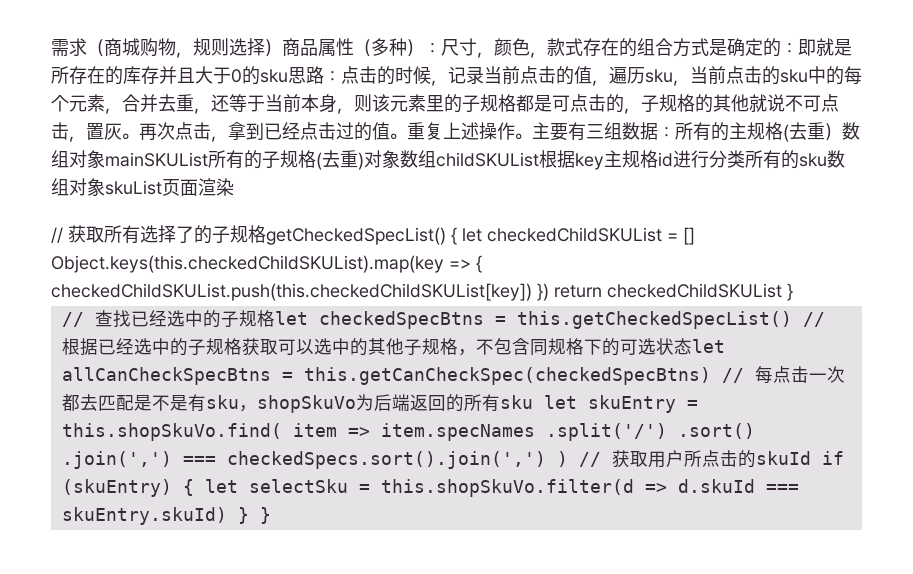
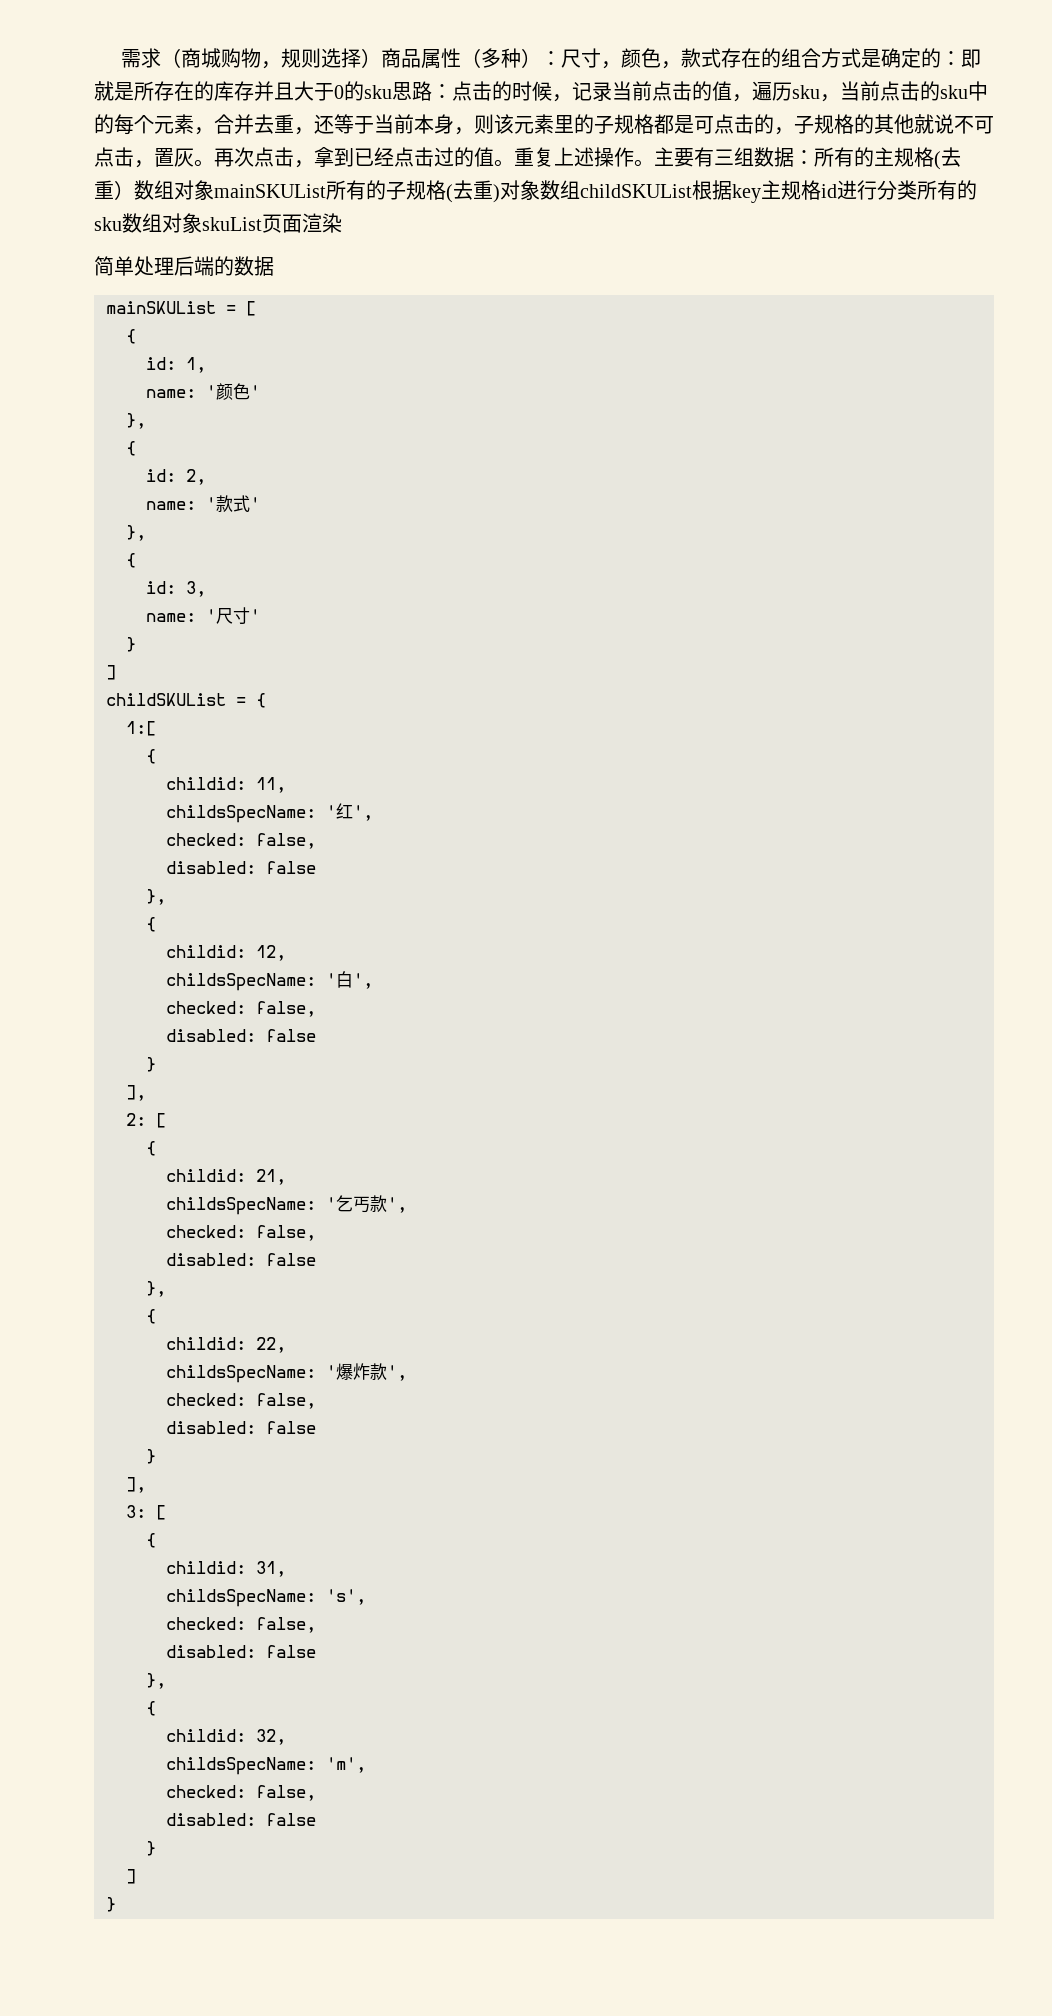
- // 获取所有选择了的子规格getCheckedSpecList() { let checkedChildSKUList = [] Object.keys(this.checkedChildSKUList).map(key => { checkedChildSKUList.push(this.checkedChildSKUList[key]) }) return checkedChildSKUList }
- // 查找已经选中的子规格let checkedSpecBtns = this.getCheckedSpecList() // 根据已经选中的子规格获取可以选中的其他子规格，不包含同规格下的可选状态let allCanCheckSpecBtns = this.getCanCheckSpec(checkedSpecBtns) // 每点击一次都去匹配是不是有sku，shopSkuVo为后端返回的所有sku let skuEntry = this.shopSkuVo.find( item => item.specNames .split('/') .sort() .join(',') === checkedSpecs.sort().join(',') ) // 获取用户所点击的skuId if (skuEntry) { let selectSku = this.shopSkuVo.filter(d => d.skuId === skuEntry.skuId) } }
+ 简单处理后端的数据
+ mainSKUList = [
+ {
+ id: 1,
+ name: '颜色'
+ },
+ {
+ id: 2,
+ name: '款式'
+ },
+ {
+ id: 3,
+ name: '尺寸'
+ }
+ ]
+ childSKUList = {
+ 1:[
+ {
+ childid: 11,
+ childsSpecName: '红',
+ checked: false,
+ disabled: false
+ },
+ {
+ childid: 12,
+ childsSpecName: '白',
+ checked: false,
+ disabled: false
+ }
+ ],
+ 2: [
+ {
+ childid: 21,
+ childsSpecName: '乞丐款',
+ checked: false,
+ disabled: false
+ },
+ {
+ childid: 22,
+ childsSpecName: '爆炸款',
+ checked: false,
+ disabled: false
+ }
+ ],
+ 3: [
+ {
+ childid: 31,
+ childsSpecName: 's',
+ checked: false,
+ disabled: false
+ },
+ {
+ childid: 32,
+ childsSpecName: 'm',
+ checked: false,
+ disabled: false
+ }
+ ]
+ }

